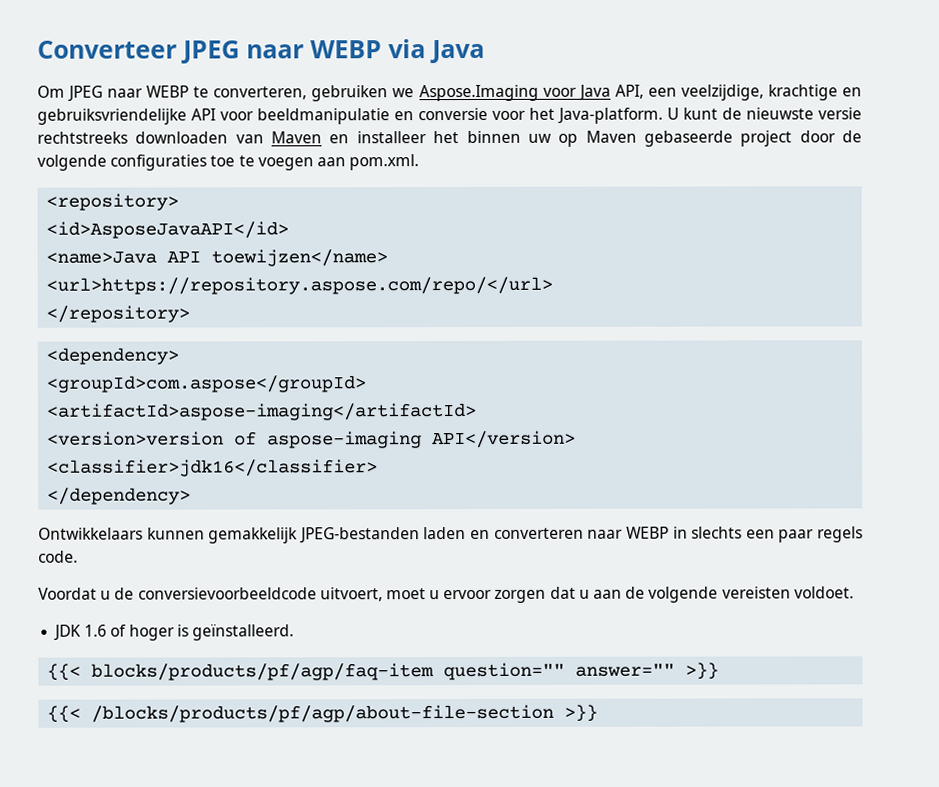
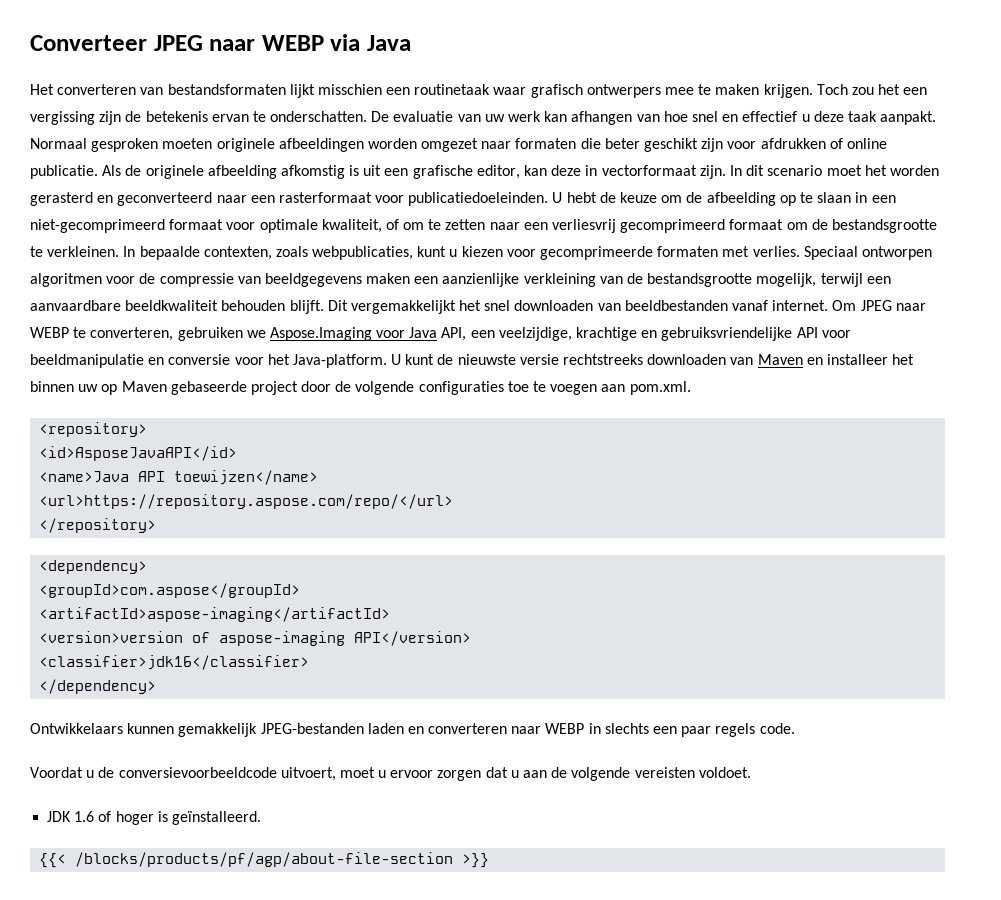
+ Het converteren van bestandsformaten lijkt misschien een routinetaak waar grafisch ontwerpers mee te maken krijgen. Toch zou het een vergissing zijn de betekenis ervan te onderschatten. De evaluatie van uw werk kan afhangen van hoe snel en effectief u deze taak aanpakt. Normaal gesproken moeten originele afbeeldingen worden omgezet naar formaten die beter geschikt zijn voor afdrukken of online publicatie. Als de originele afbeelding afkomstig is uit een grafische editor, kan deze in vectorformaat zijn. In dit scenario moet het worden gerasterd en geconverteerd naar een rasterformaat voor publicatiedoeleinden. U hebt de keuze om de afbeelding op te slaan in een niet-gecomprimeerd formaat voor optimale kwaliteit, of om te zetten naar een verliesvrij gecomprimeerd formaat om de bestandsgrootte te verkleinen. In bepaalde contexten, zoals webpublicaties, kunt u kiezen voor gecomprimeerde formaten met verlies. Speciaal ontworpen algoritmen voor de compressie van beeldgegevens maken een aanzienlijke verkleining van de bestandsgrootte mogelijk, terwijl een aanvaardbare beeldkwaliteit behouden blijft. Dit vergemakkelijkt het snel downloaden van beeldbestanden vanaf internet.
- {{< blocks/products/pf/agp/faq-item question="" answer="" >}}

